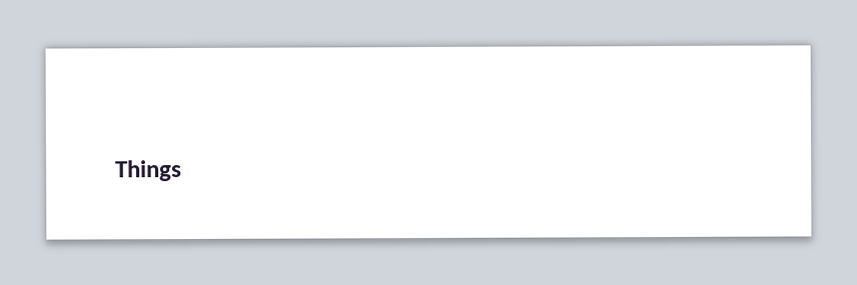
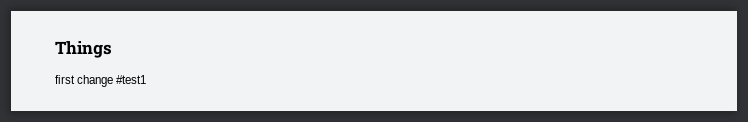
+ first change #test1

